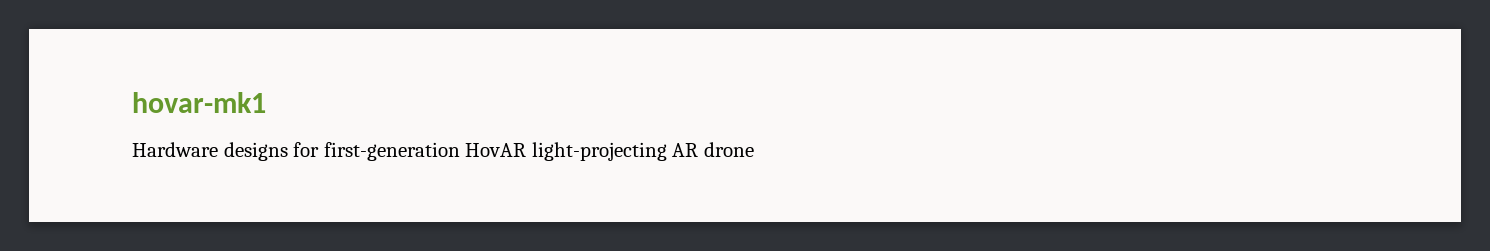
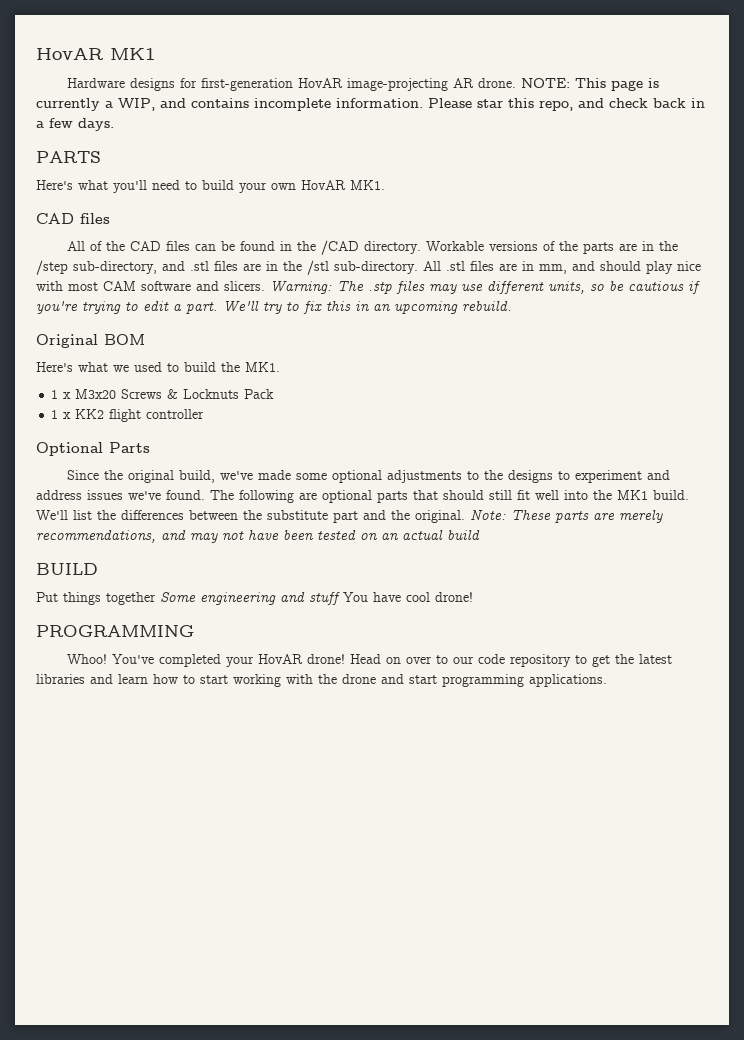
- hovar-mk1
+ HovAR MK1
- Hardware designs for first-generation HovAR light-projecting AR drone
+ Hardware designs for first-generation HovAR image-projecting AR drone. NOTE: This page is currently a WIP, and contains incomplete information. Please star this repo, and check back in a few days.
+ PARTS
+ Here's what you'll need to build your own HovAR MK1.
+ CAD files
+ All of the CAD files can be found in the /CAD directory. Workable versions of the parts are in the /step sub-directory, and .stl files are in the /stl sub-directory. All .stl files are in mm, and should play nice with most CAM software and slicers. Warning: The .stp files may use different units, so be cautious if you're trying to edit a part. We'll try to fix this in an upcoming rebuild.
+ Original BOM
+ Here's what we used to build the MK1.
+ 1 x M3x20 Screws & Locknuts Pack
+ 1 x KK2 flight controller
+ Optional Parts
+ Since the original build, we've made some optional adjustments to the designs to experiment and address issues we've found. The following are optional parts that should still fit well into the MK1 build. We'll list the differences between the substitute part and the original. Note: These parts are merely recommendations, and may not have been tested on an actual build
+ BUILD
+ Put things together Some engineering and stuff You have cool drone!
+ PROGRAMMING
+ Whoo! You've completed your HovAR drone! Head on over to our code repository to get the latest libraries and learn how to start working with the drone and start programming applications.

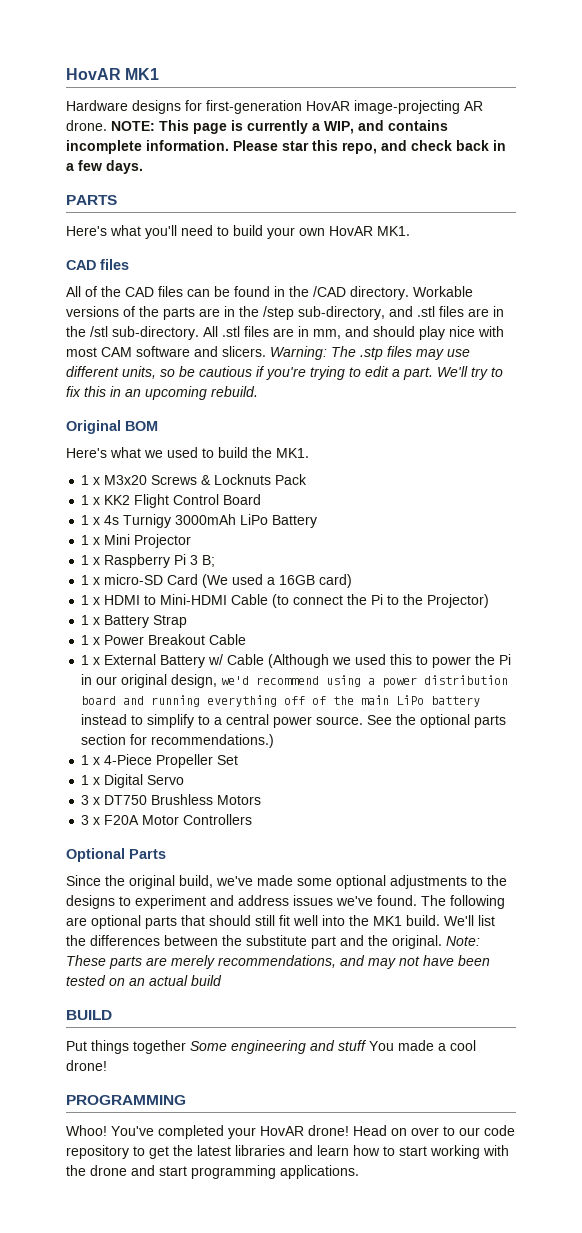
- 1 x KK2 flight controller
+ 1 x KK2 Flight Control Board
+ 1 x 4s Turnigy 3000mAh LiPo Battery
+ 1 x Mini Projector
+ 1 x Raspberry Pi 3 B;
+ 1 x micro-SD Card (We used a 16GB card)
+ 1 x HDMI to Mini-HDMI Cable (to connect the Pi to the Projector)
+ 1 x Battery Strap
+ 1 x Power Breakout Cable
+ 1 x External Battery w/ Cable (Although we used this to power the Pi in our original design, we'd recommend using a power distribution board and running everything off of the main LiPo battery instead to simplify to a central power source. See the optional parts section for recommendations.)
+ 1 x 4-Piece Propeller Set
+ 1 x Digital Servo
+ 3 x DT750 Brushless Motors
+ 3 x F20A Motor Controllers
- Put things together Some engineering and stuff You have cool drone!
+ Put things together Some engineering and stuff You made a cool drone!

